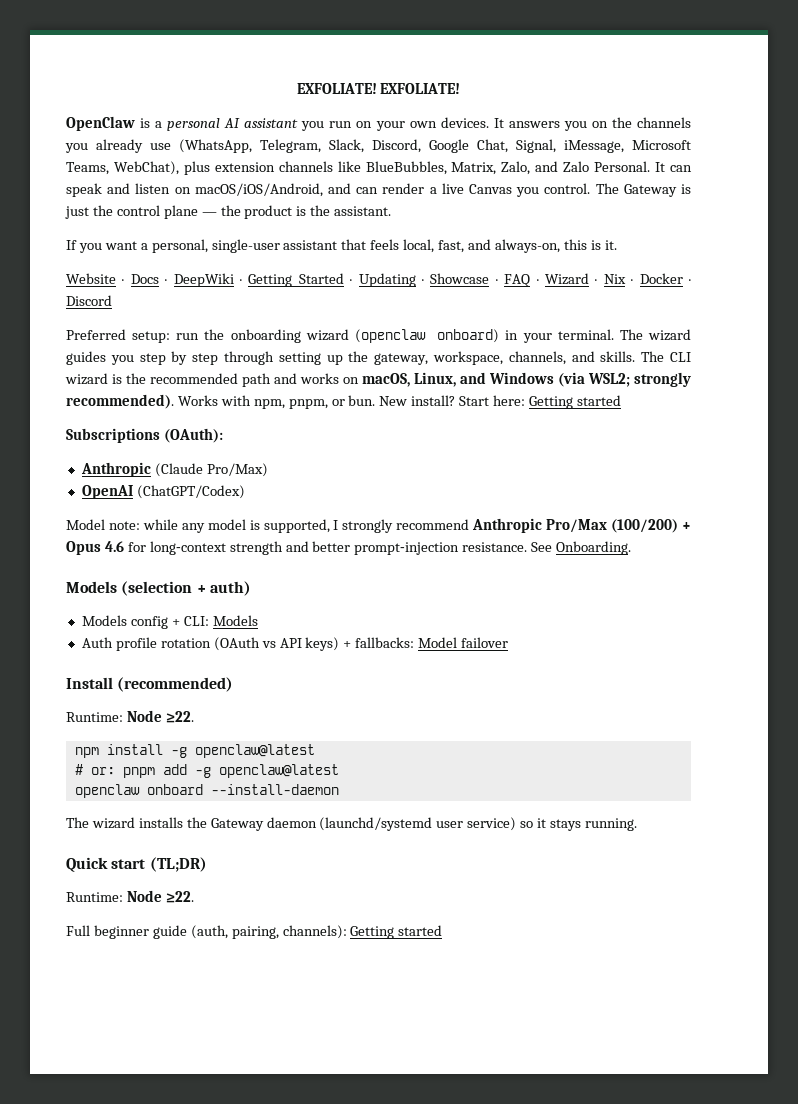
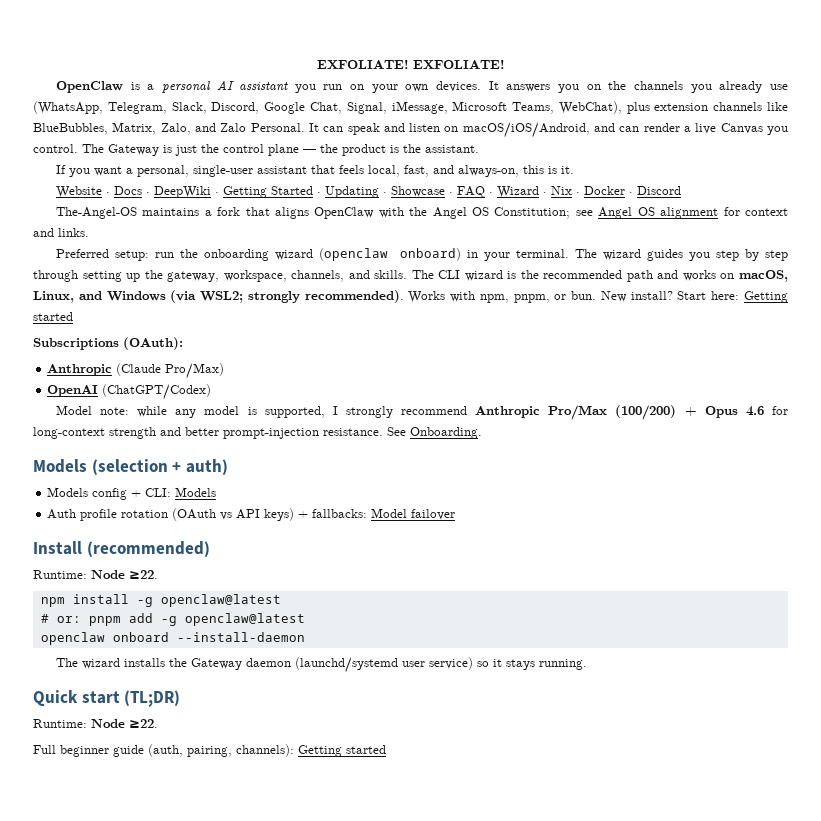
+ The-Angel-OS maintains a fork that aligns OpenClaw with the Angel OS Constitution; see Angel OS alignment for context and links.

